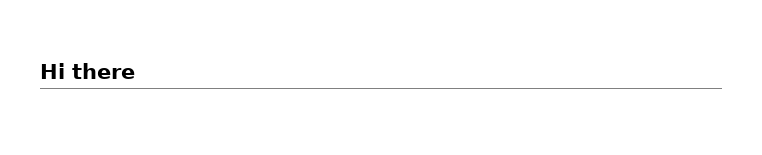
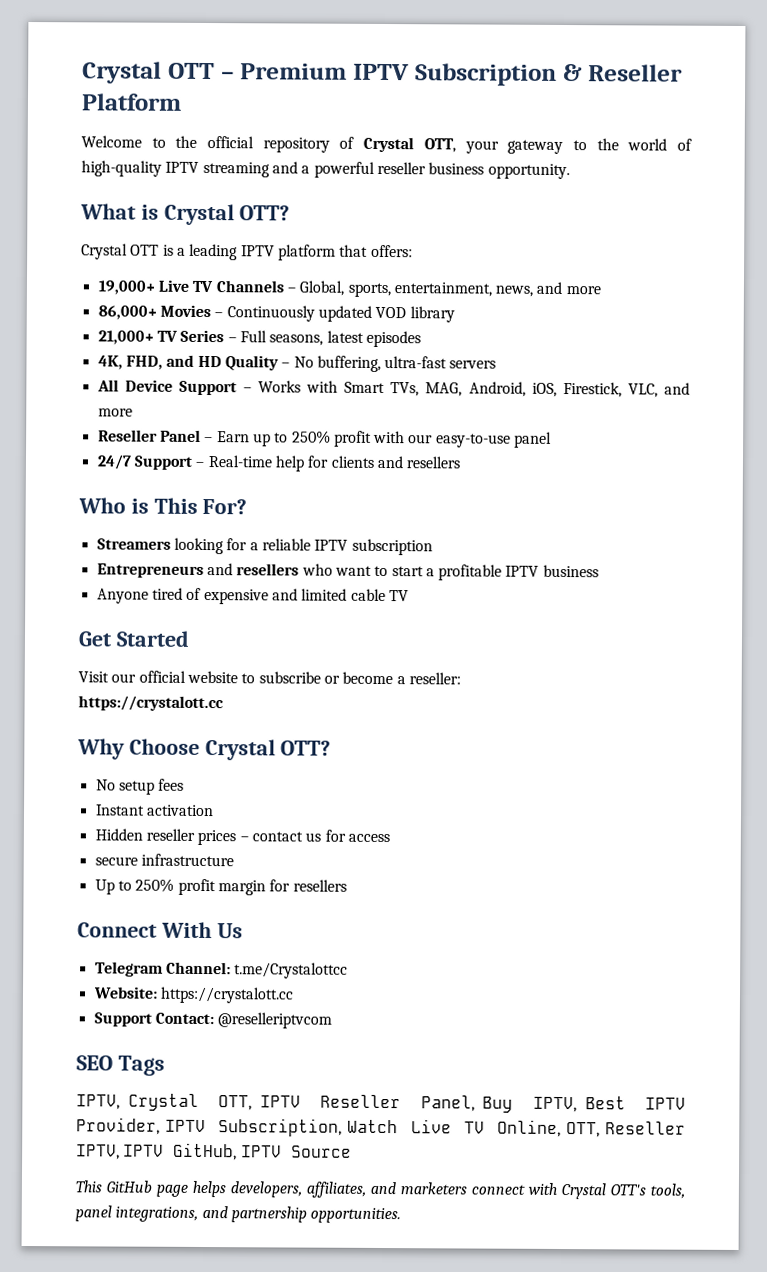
- Hi there
+ Crystal OTT – Premium IPTV Subscription & Reseller Platform
+ Welcome to the official repository of Crystal OTT, your gateway to the world of high-quality IPTV streaming and a powerful reseller business opportunity.
+ What is Crystal OTT?
+ Crystal OTT is a leading IPTV platform that offers:
+ 19,000+ Live TV Channels – Global, sports, entertainment, news, and more
+ 86,000+ Movies – Continuously updated VOD library
+ 21,000+ TV Series – Full seasons, latest episodes
+ 4K, FHD, and HD Quality – No buffering, ultra-fast servers
+ All Device Support – Works with Smart TVs, MAG, Android, iOS, Firestick, VLC, and more
+ Reseller Panel – Earn up to 250% profit with our easy-to-use panel
+ 24/7 Support – Real-time help for clients and resellers
+ Who is This For?
+ Streamers looking for a reliable IPTV subscription
+ Entrepreneurs and resellers who want to start a profitable IPTV business
+ Anyone tired of expensive and limited cable TV
+ Get Started
+ Visit our official website to subscribe or become a reseller:
+ https://crystalott.cc
+ Why Choose Crystal OTT?
+ No setup fees
+ Instant activation
+ Hidden reseller prices – contact us for access
+ secure infrastructure
+ Up to 250% profit margin for resellers
+ Connect With Us
+ Telegram Channel: t.me/Crystalottcc
+ Website: https://crystalott.cc
+ Support Contact: @reselleriptvcom
+ SEO Tags
+ IPTV, Crystal OTT, IPTV Reseller Panel, Buy IPTV, Best IPTV Provider, IPTV Subscription, Watch Live TV Online, OTT, Reseller IPTV, IPTV GitHub, IPTV Source
+ This GitHub page helps developers, affiliates, and marketers connect with Crystal OTT's tools, panel integrations, and partnership opportunities.

